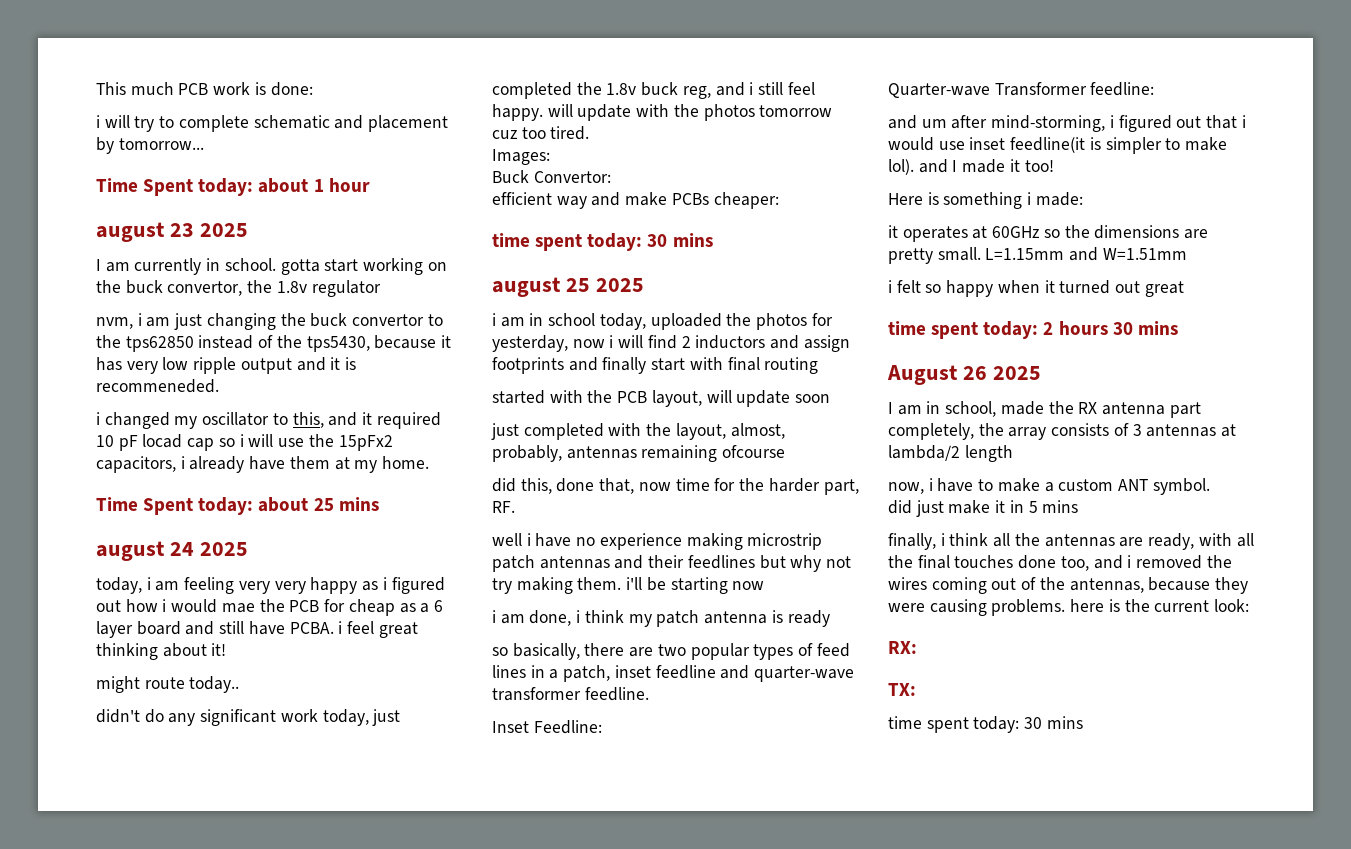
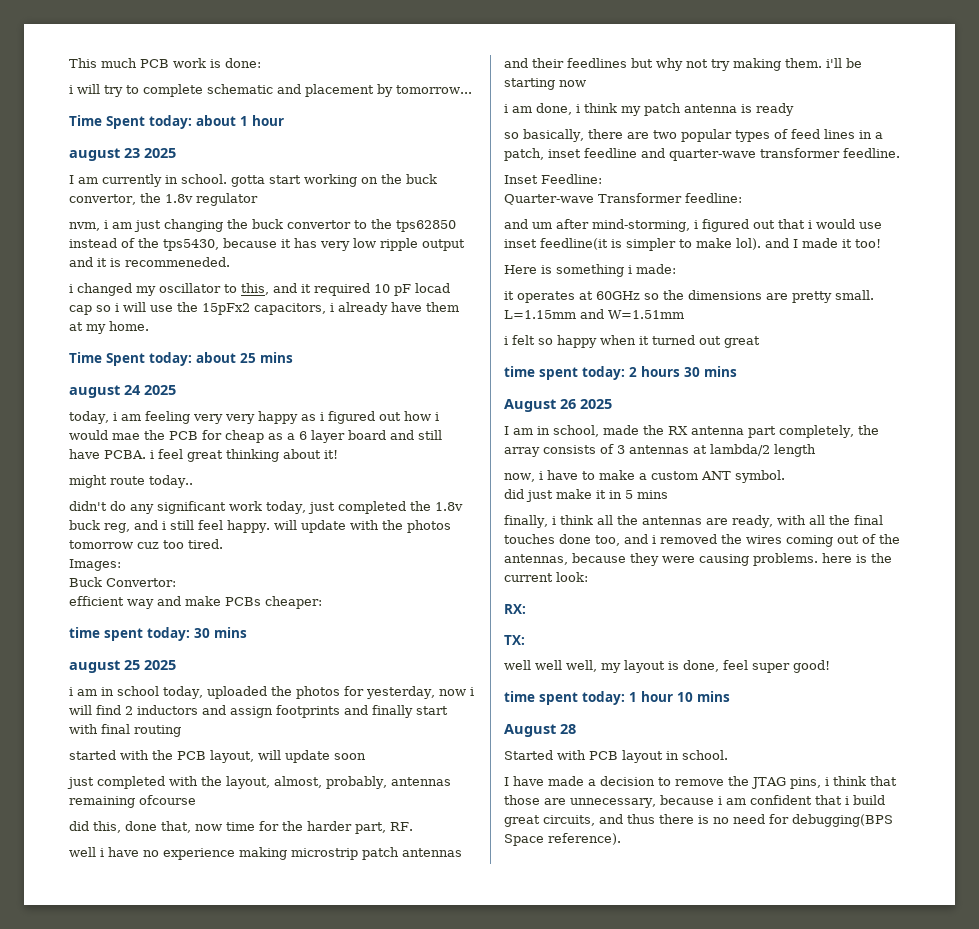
  TX:
- time spent today: 30 mins
+ well well well, my layout is done, feel super good!
+ time spent today: 1 hour 10 mins
+ August 28
+ Started with PCB layout in school.
+ I have made a decision to remove the JTAG pins, i think that those are unnecessary, because i am confident that i build great circuits, and thus there is no need for debugging(BPS Space reference).

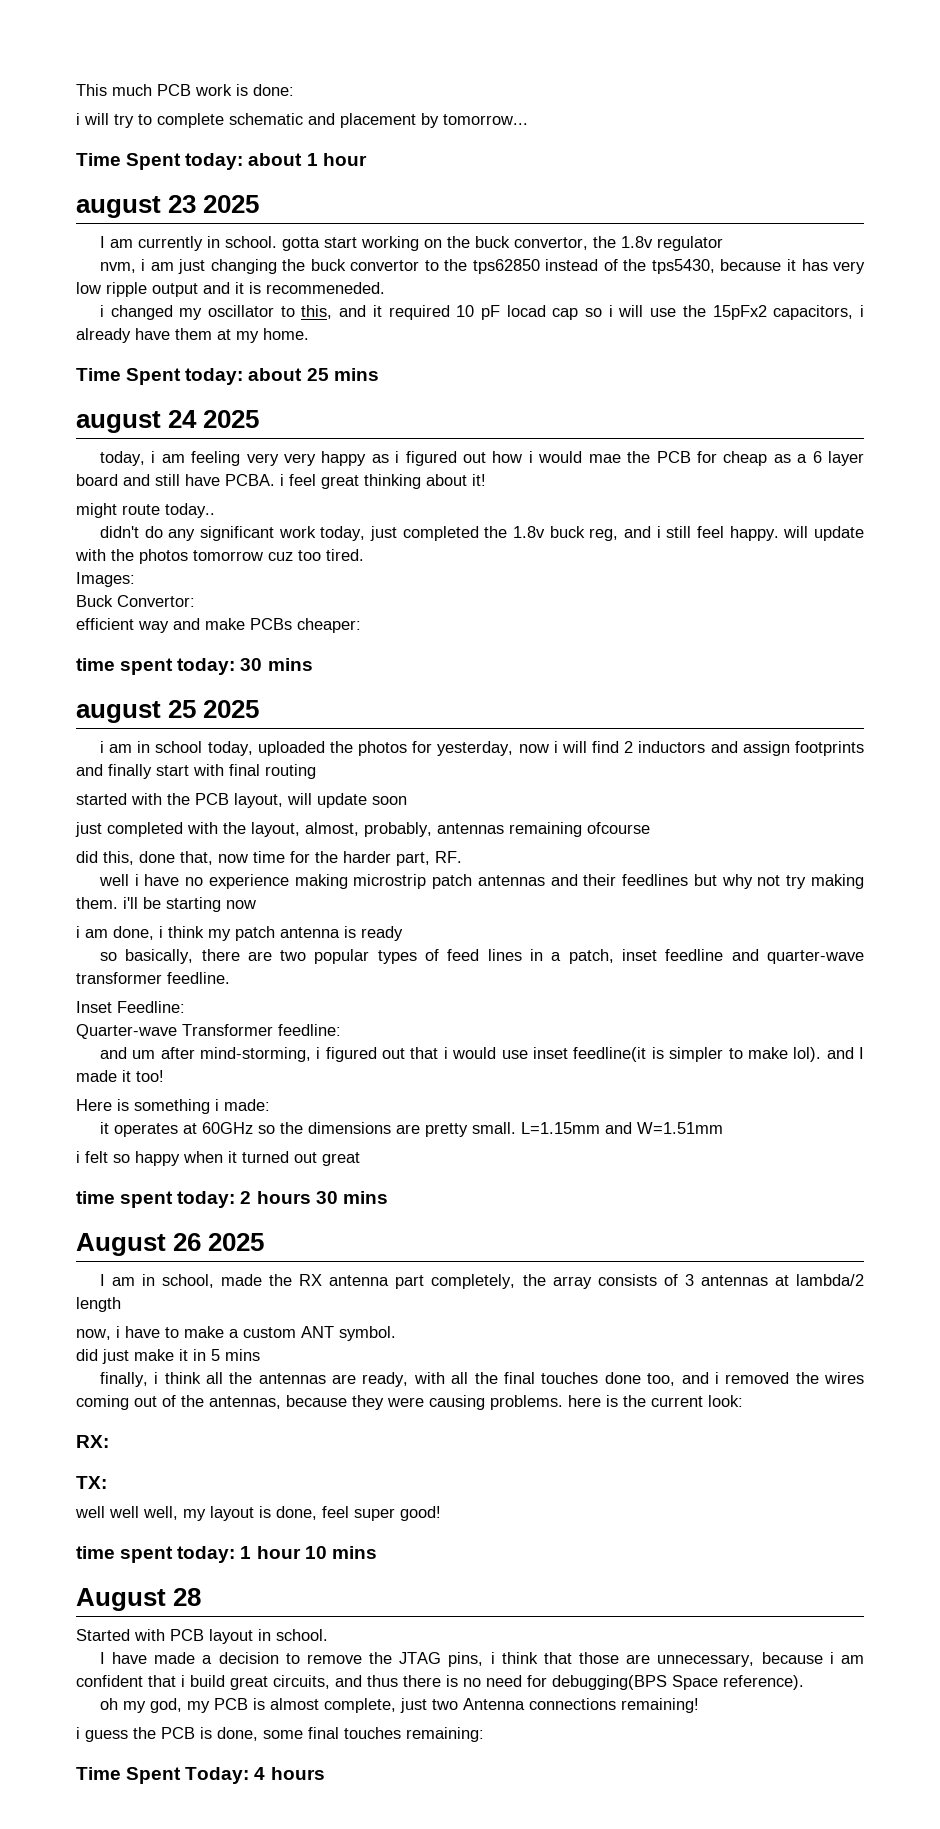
+ oh my god, my PCB is almost complete, just two Antenna connections remaining!
+ i guess the PCB is done, some final touches remaining:
+ Time Spent Today: 4 hours

